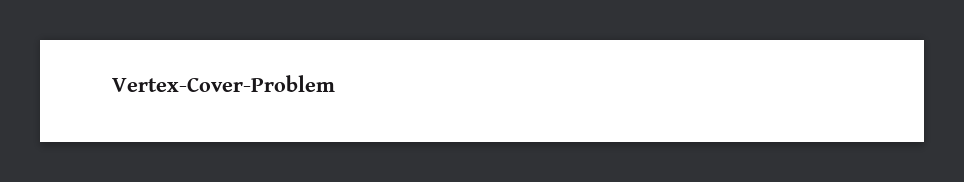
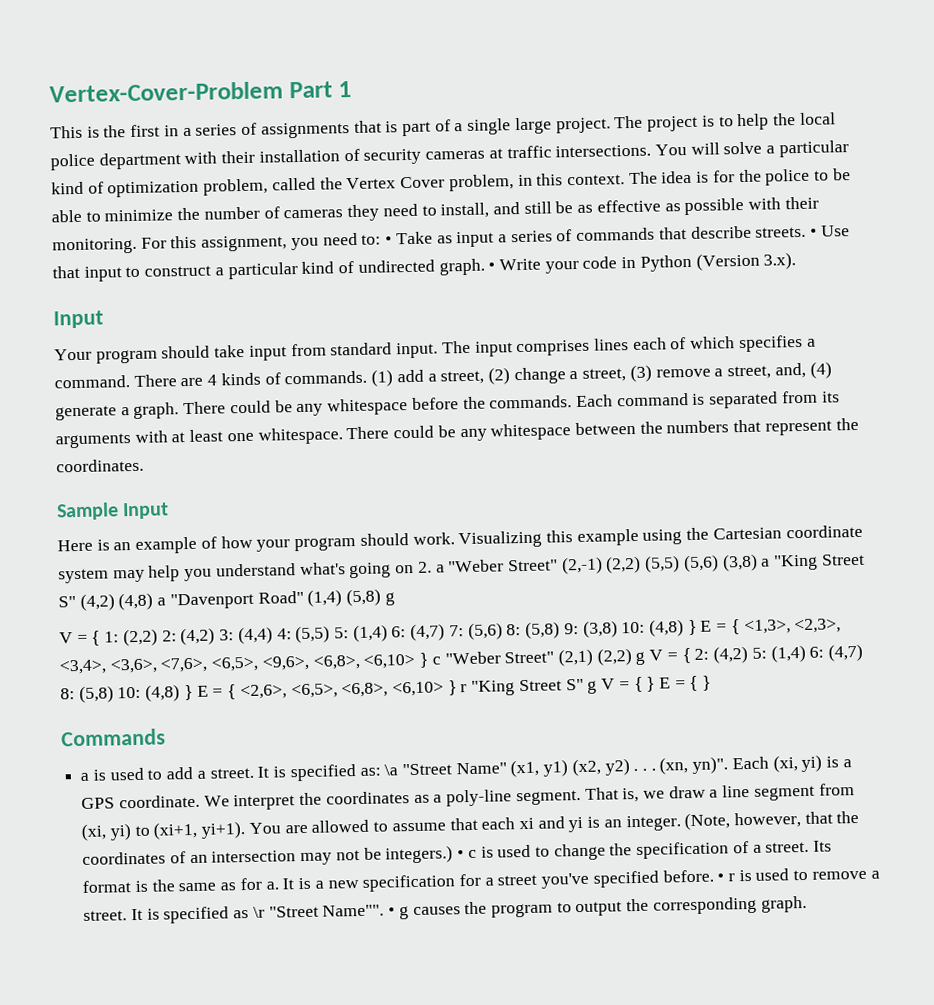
- Vertex-Cover-Problem
+ Vertex-Cover-Problem Part 1
+ This is the first in a series of assignments that is part of a single large project. The project is to help the local police department with their installation of security cameras at traffic intersections. You will solve a particular kind of optimization problem, called the Vertex Cover problem, in this context. The idea is for the police to be able to minimize the number of cameras they need to install, and still be as effective as possible with their monitoring. For this assignment, you need to: • Take as input a series of commands that describe streets. • Use that input to construct a particular kind of undirected graph. • Write your code in Python (Version 3.x).
+ Input
+ Your program should take input from standard input. The input comprises lines each of which specifies a command. There are 4 kinds of commands. (1) add a street, (2) change a street, (3) remove a street, and, (4) generate a graph. There could be any whitespace before the commands. Each command is separated from its arguments with at least one whitespace. There could be any whitespace between the numbers that represent the coordinates.
+ Sample Input
+ Here is an example of how your program should work. Visualizing this example using the Cartesian coordinate system may help you understand what's going on 2. a "Weber Street" (2,-1) (2,2) (5,5) (5,6) (3,8) a "King Street S" (4,2) (4,8) a "Davenport Road" (1,4) (5,8) g
+ V = { 1: (2,2) 2: (4,2) 3: (4,4) 4: (5,5) 5: (1,4) 6: (4,7) 7: (5,6) 8: (5,8) 9: (3,8) 10: (4,8) } E = { <1,3>, <2,3>, <3,4>, <3,6>, <7,6>, <6,5>, <9,6>, <6,8>, <6,10> } c "Weber Street" (2,1) (2,2) g V = { 2: (4,2) 5: (1,4) 6: (4,7) 8: (5,8) 10: (4,8) } E = { <2,6>, <6,5>, <6,8>, <6,10> } r "King Street S" g V = { } E = { }
+ Commands
+ a is used to add a street. It is specified as: \a "Street Name" (x1, y1) (x2, y2) . . . (xn, yn)". Each (xi, yi) is a GPS coordinate. We interpret the coordinates as a poly-line segment. That is, we draw a line segment from (xi, yi) to (xi+1, yi+1). You are allowed to assume that each xi and yi is an integer. (Note, however, that the coordinates of an intersection may not be integers.) • c is used to change the specification of a street. Its format is the same as for a. It is a new specification for a street you've specified before. • r is used to remove a street. It is specified as \r "Street Name"". • g causes the program to output the corresponding graph.

